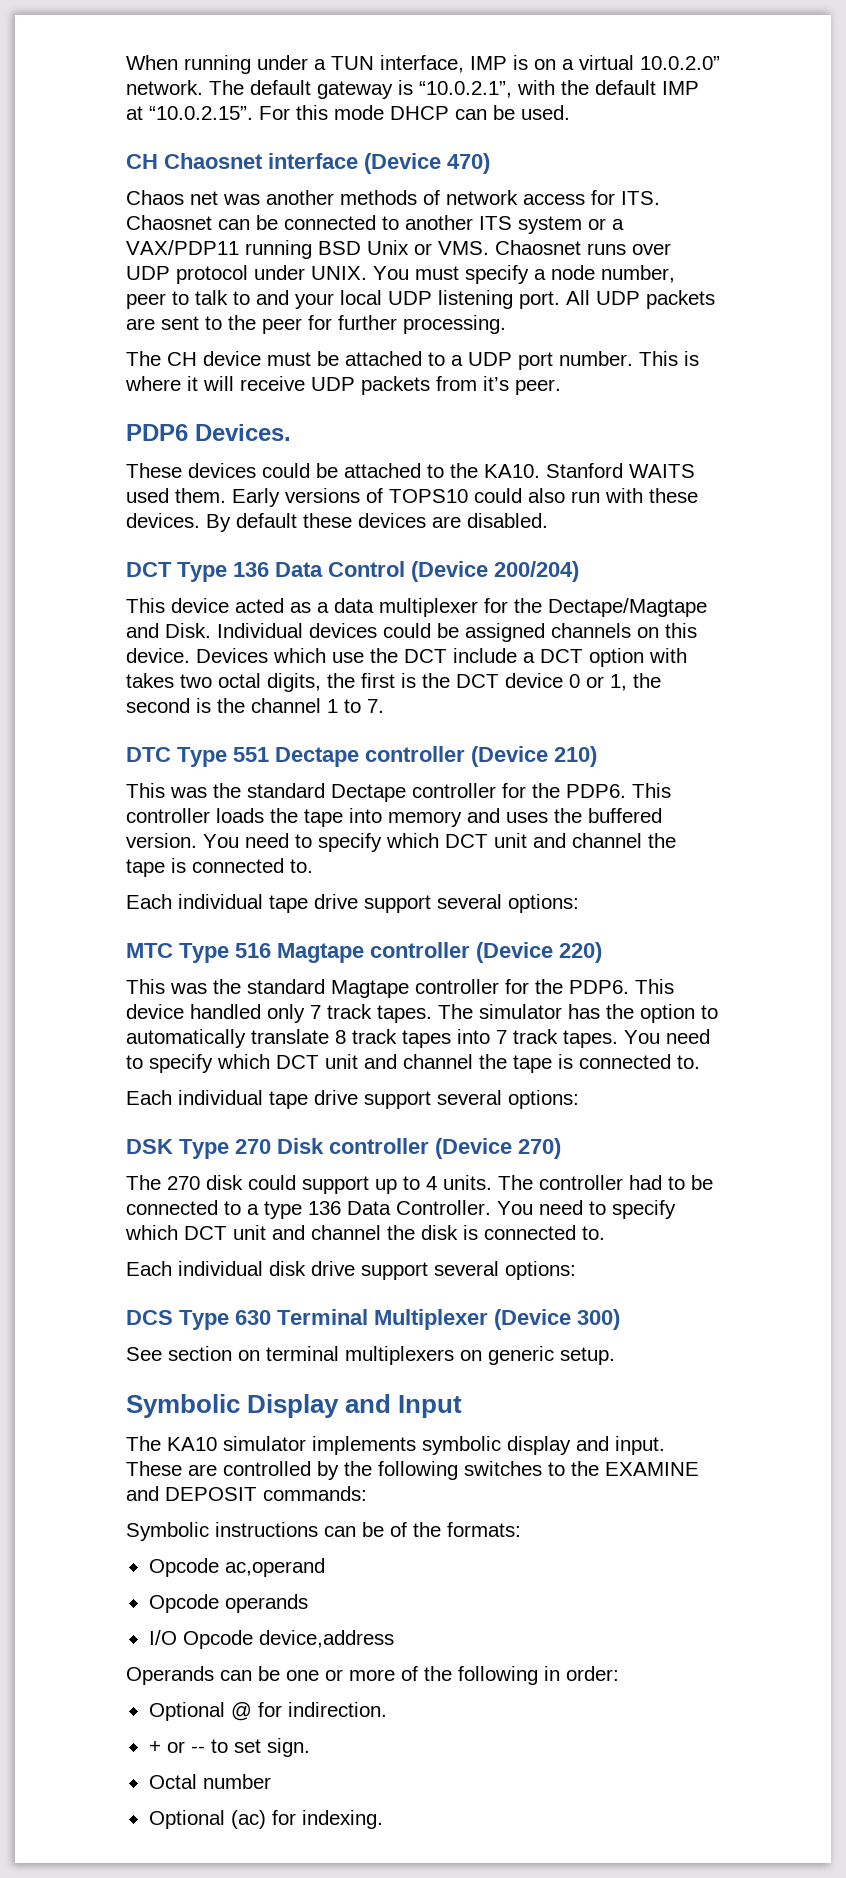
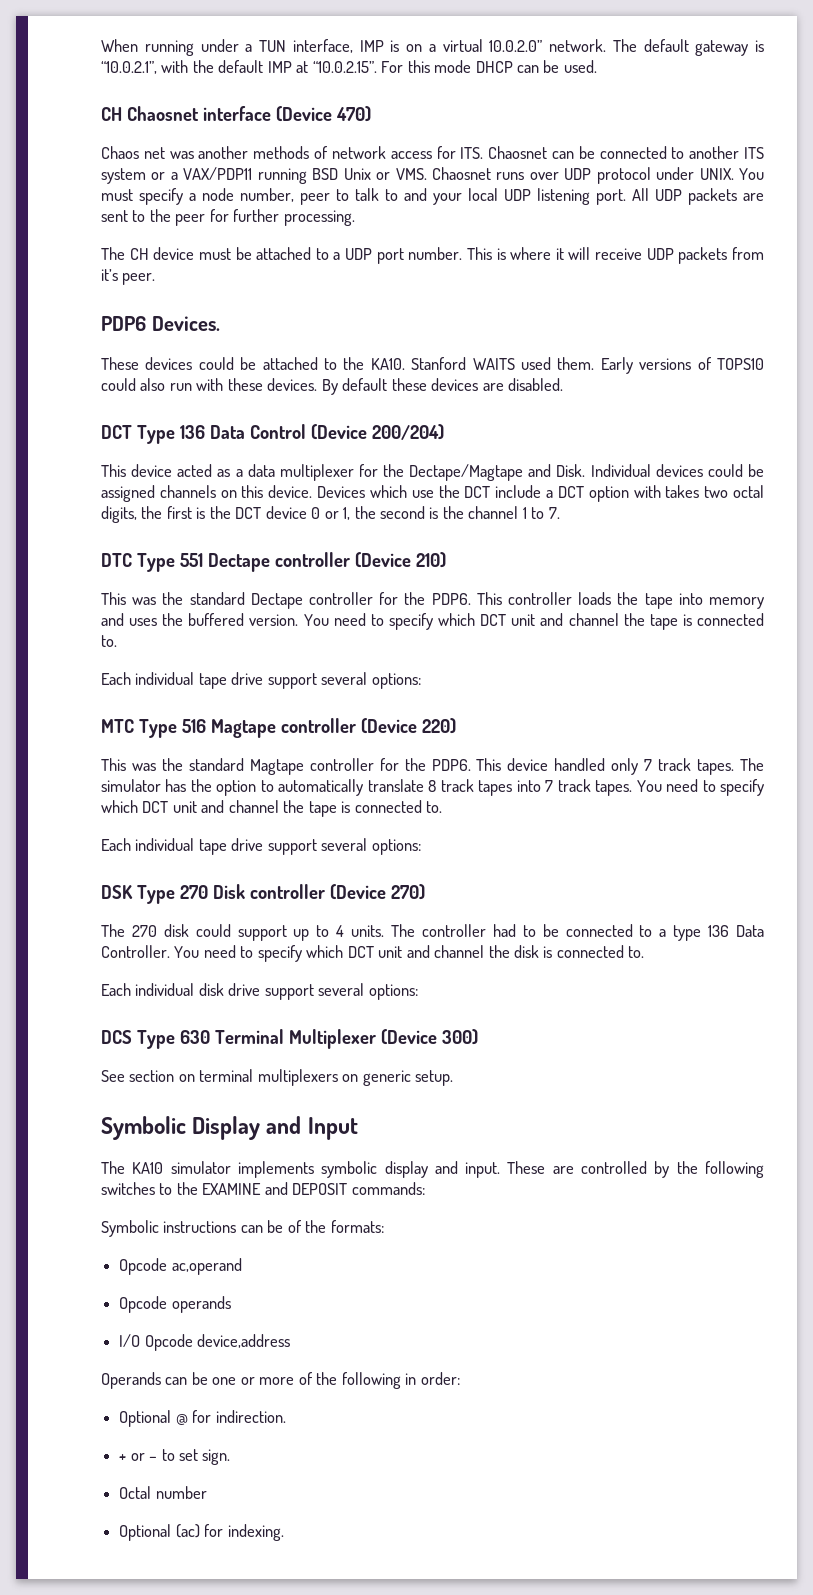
- + or -- to set sign.
+ + or – to set sign.

